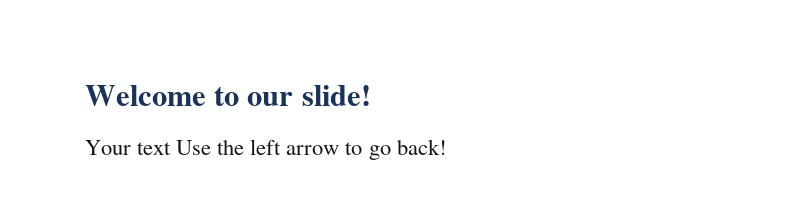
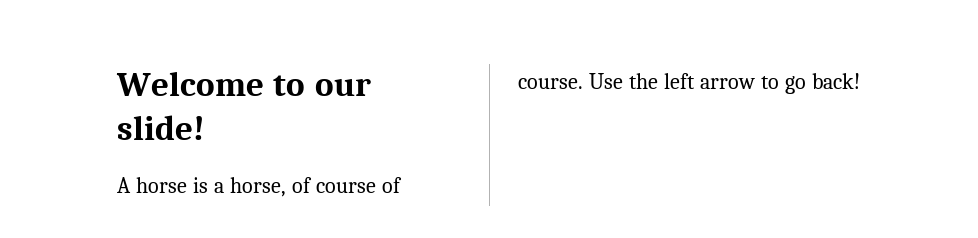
- Your text Use the left arrow to go back!
+ A horse is a horse, of course of course. Use the left arrow to go back!

